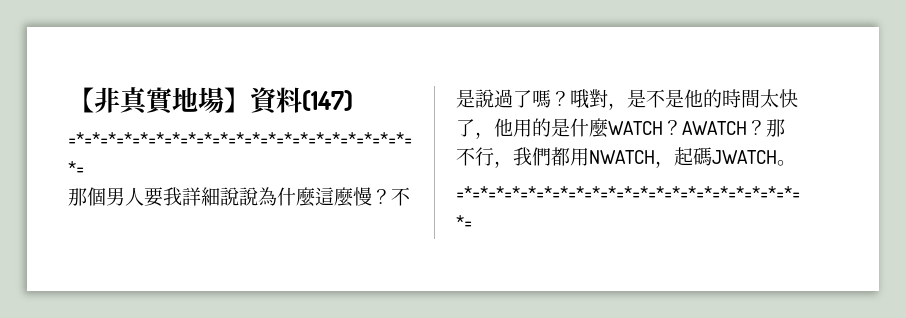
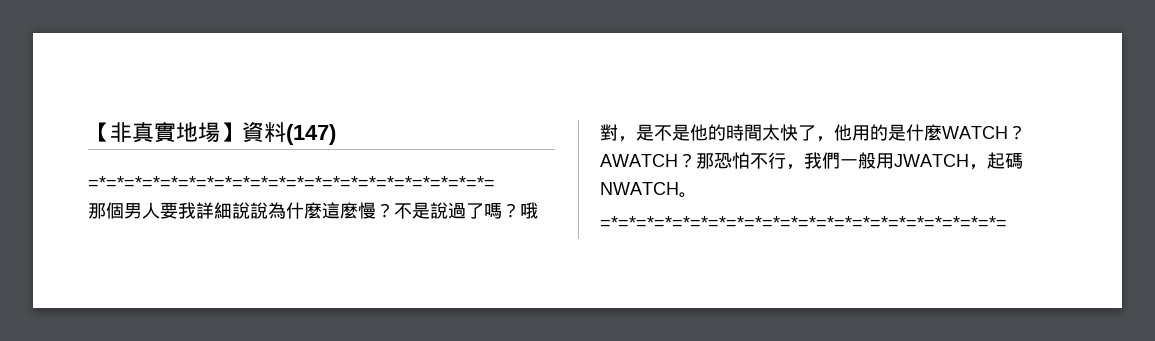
- 那不行，我們都用NWATCH，起碼JWATCH。
+ 那恐怕不行，我們一般用JWATCH，起碼NWATCH。

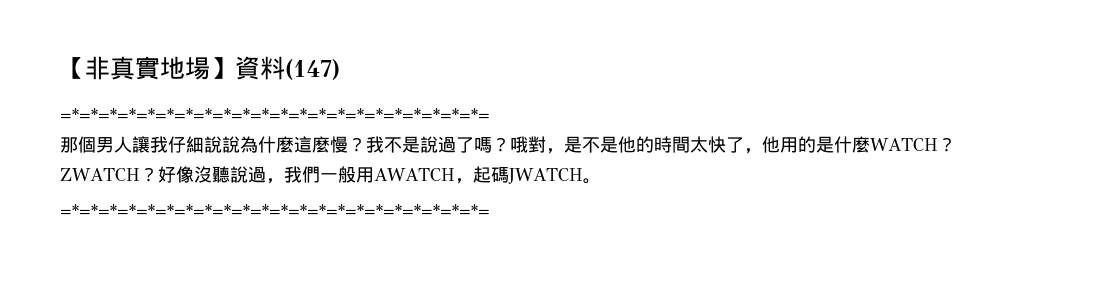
- 那個男人要我詳細說說為什麼這麼慢？
+ 那個男人讓我仔細說說為什麼這麼慢？
- 不是說過了嗎？
+ 我不是說過了嗎？
- AWATCH？那恐怕不行，我們一般用JWATCH，起碼NWATCH。
+ ZWATCH？好像沒聽說過，我們一般用AWATCH，起碼JWATCH。

